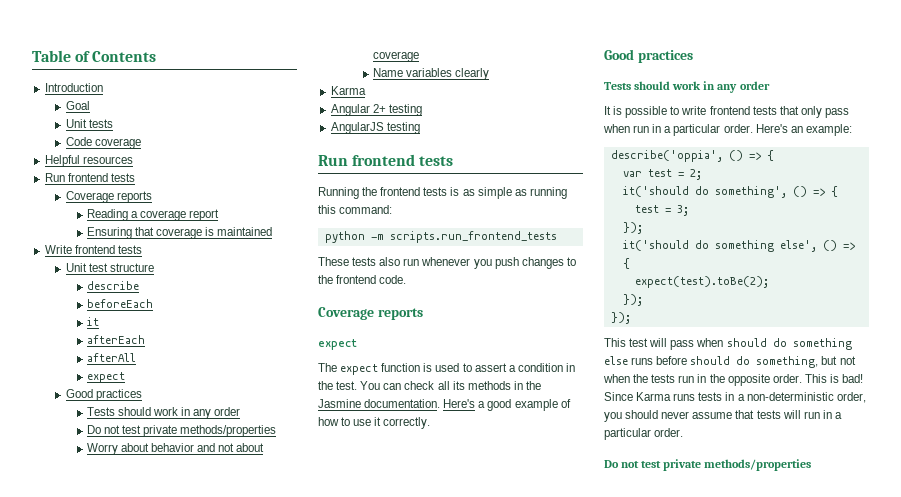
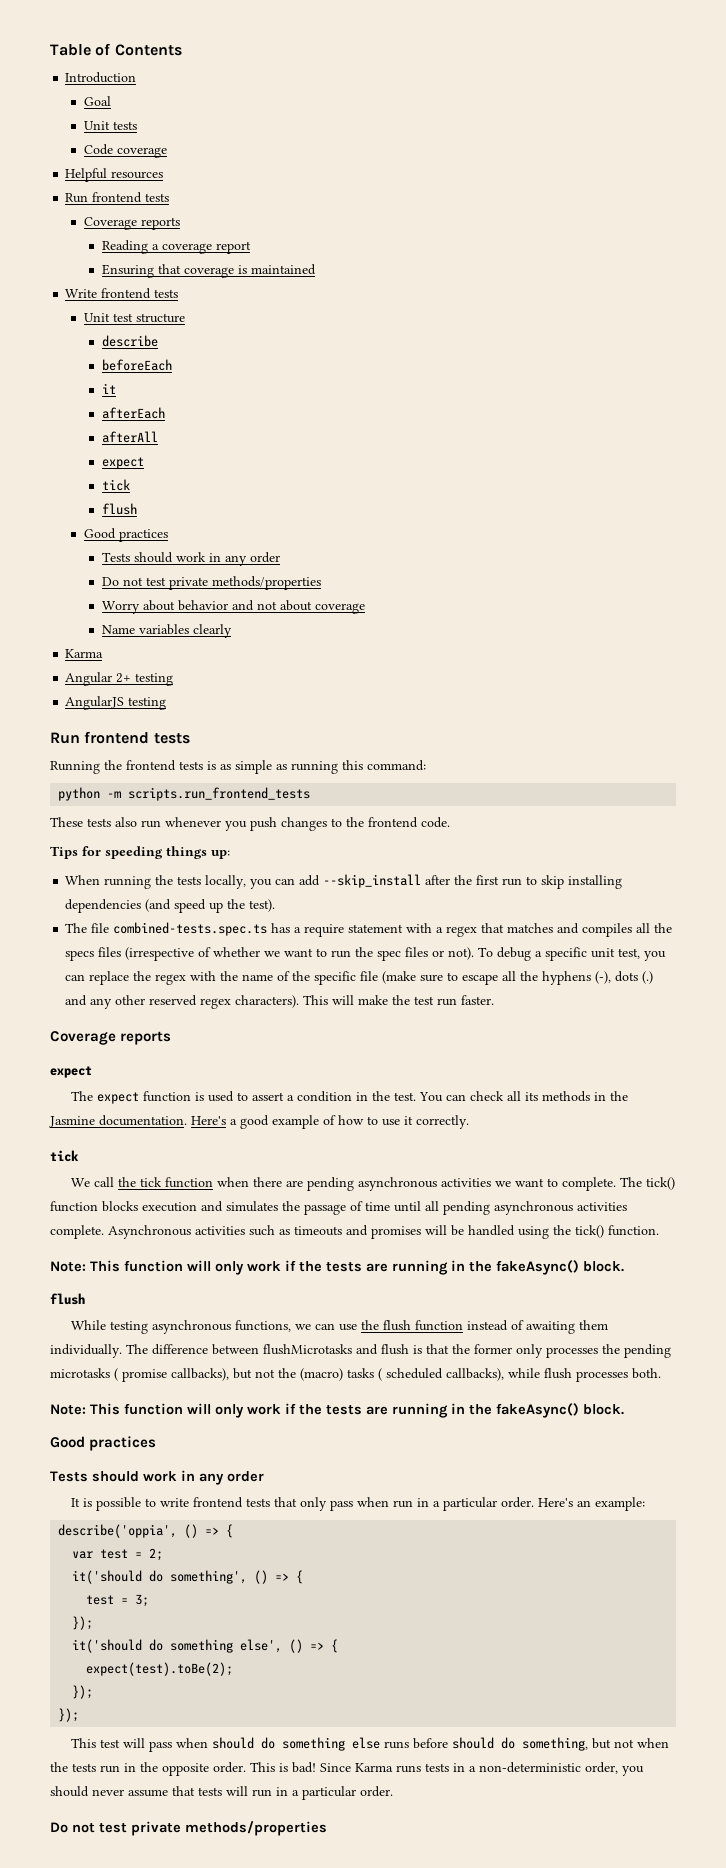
  afterAll
  expect
+ tick
+ flush
+ Tips for speeding things up:
+ When running the tests locally, you can add --skip_install after the first run to skip installing dependencies (and speed up the test).
+ The file combined-tests.spec.ts has a require statement with a regex that matches and compiles all the specs files (irrespective of whether we want to run the spec files or not). To debug a specific unit test, you can replace the regex with the name of the specific file (make sure to escape all the hyphens (-), dots (.) and any other reserved regex characters). This will make the test run faster.
  Here's a good example of how to use it correctly.
+ tick
+ We call the tick function when there are pending asynchronous activities we want to complete. The tick() function blocks execution and simulates the passage of time until all pending asynchronous activities complete. Asynchronous activities such as timeouts and promises will be handled using the tick() function.
+ Note: This function will only work if the tests are running in the fakeAsync() block.
+ flush
+ While testing asynchronous functions, we can use the flush function instead of awaiting them individually. The difference between flushMicrotasks and flush is that the former only processes the pending microtasks ( promise callbacks), but not the (macro) tasks ( scheduled callbacks), while flush processes both.
+ Note: This function will only work if the tests are running in the fakeAsync() block.

